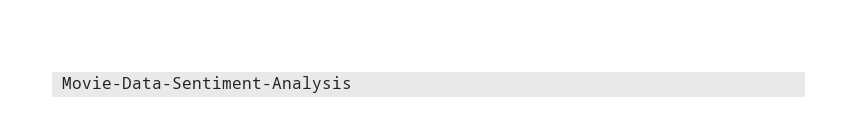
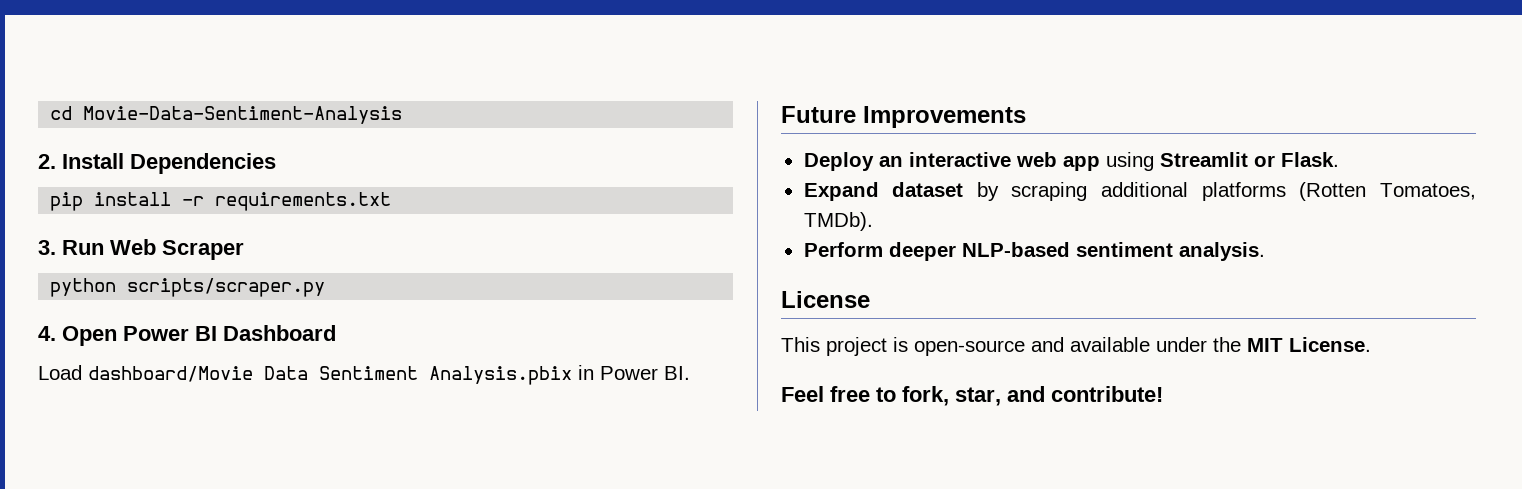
- Movie-Data-Sentiment-Analysis
+ cd Movie-Data-Sentiment-Analysis
+ 2. Install Dependencies
+ pip install -r requirements.txt
+ 3. Run Web Scraper
+ python scripts/scraper.py
+ 4. Open Power BI Dashboard
+ Load dashboard/Movie Data Sentiment Analysis.pbix in Power BI.
+ Future Improvements
+ Deploy an interactive web app using Streamlit or Flask.
+ Expand dataset by scraping additional platforms (Rotten Tomatoes, TMDb).
+ Perform deeper NLP-based sentiment analysis.
+ License
+ This project is open-source and available under the MIT License.
+ Feel free to fork, star, and contribute!

